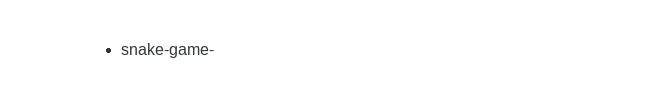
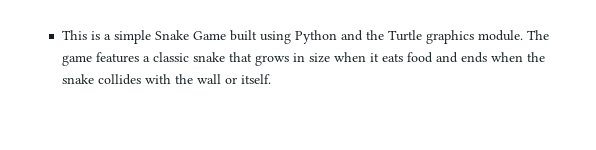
- snake-game-
+ This is a simple Snake Game built using Python and the Turtle graphics module. The game features a classic snake that grows in size when it eats food and ends when the snake collides with the wall or itself.

